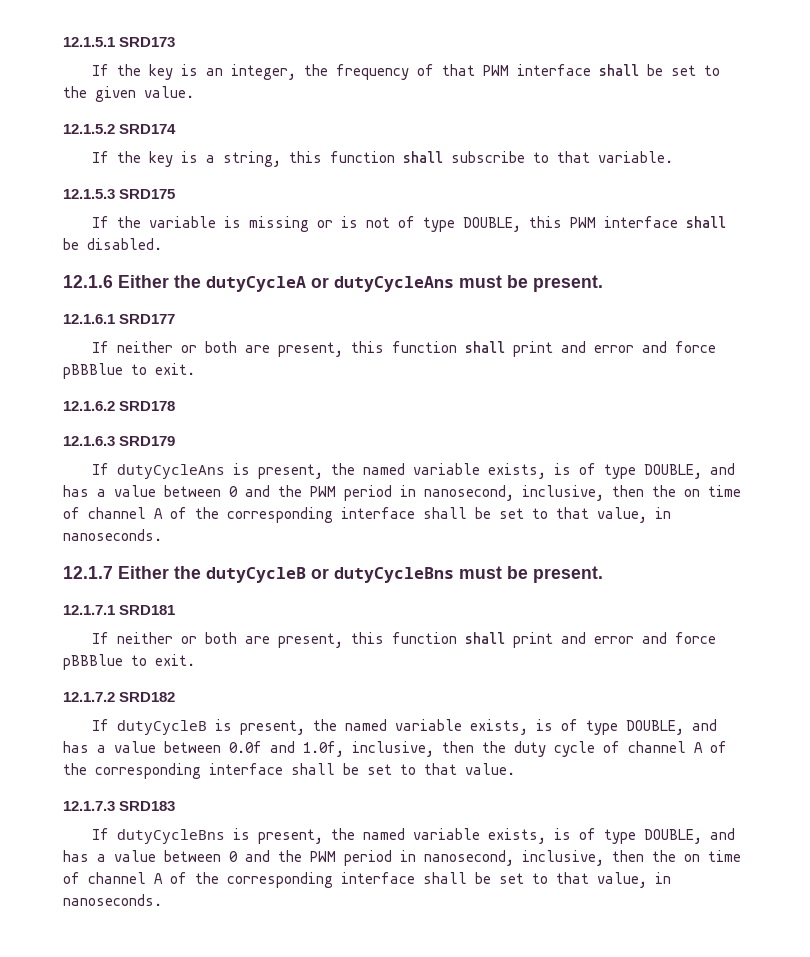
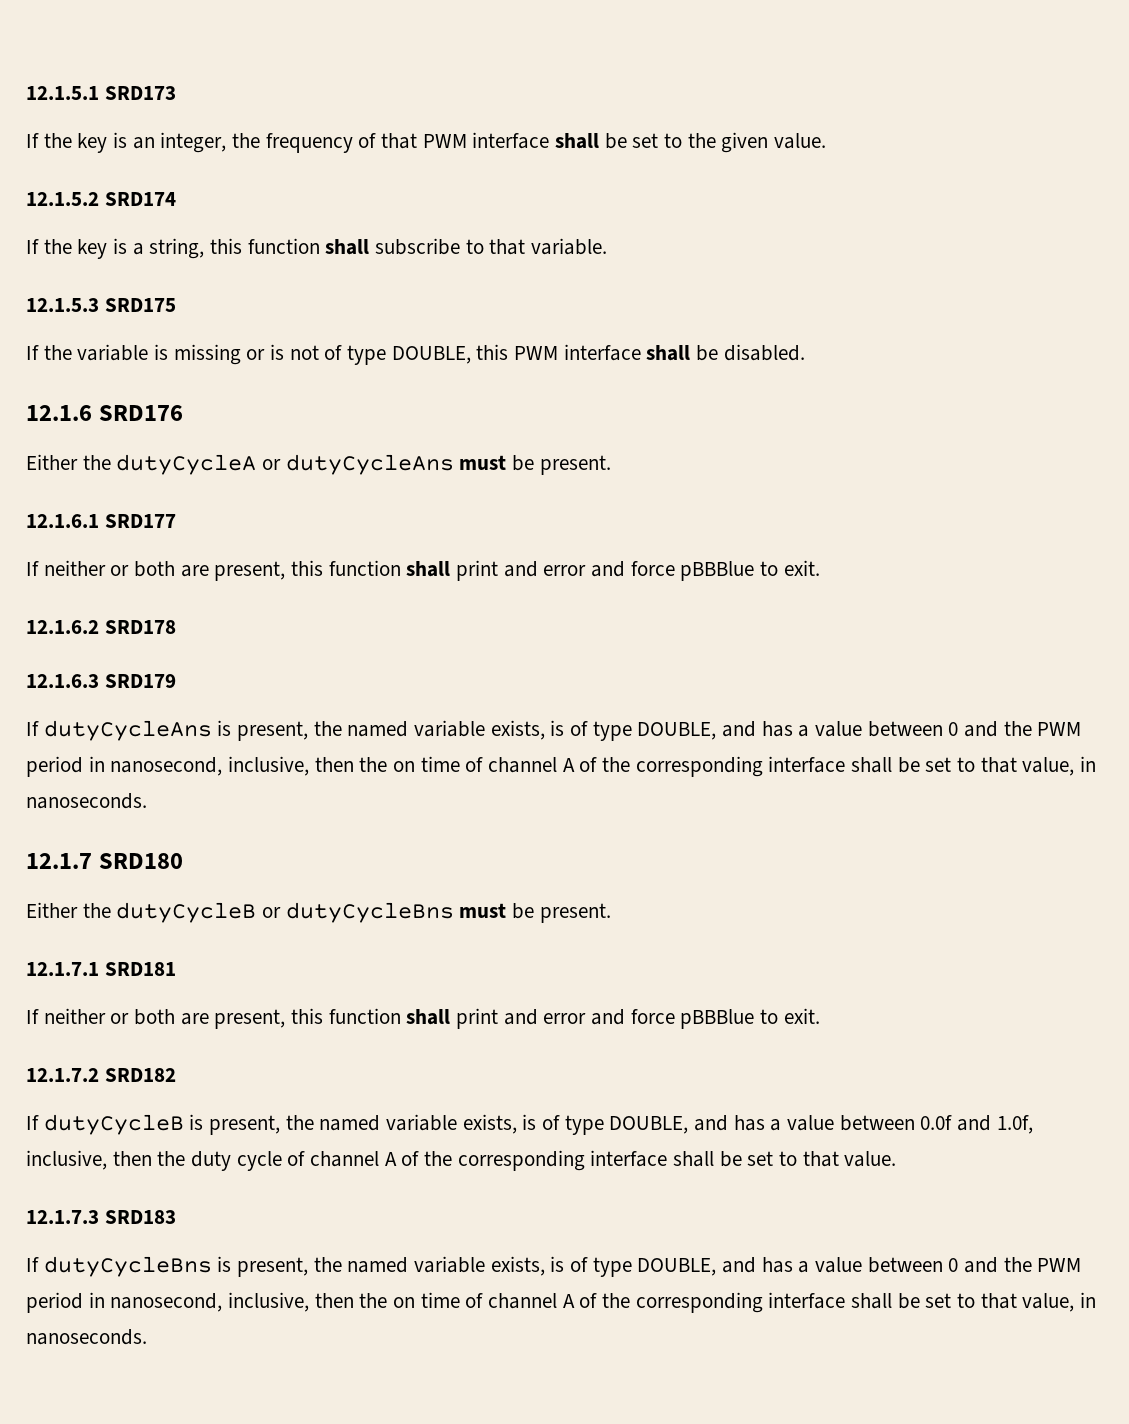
- 12.1.6 Either the dutyCycleA or dutyCycleAns must be present.
+ 12.1.6 SRD176
+ Either the dutyCycleA or dutyCycleAns must be present.
- 12.1.7 Either the dutyCycleB or dutyCycleBns must be present.
+ 12.1.7 SRD180
+ Either the dutyCycleB or dutyCycleBns must be present.

